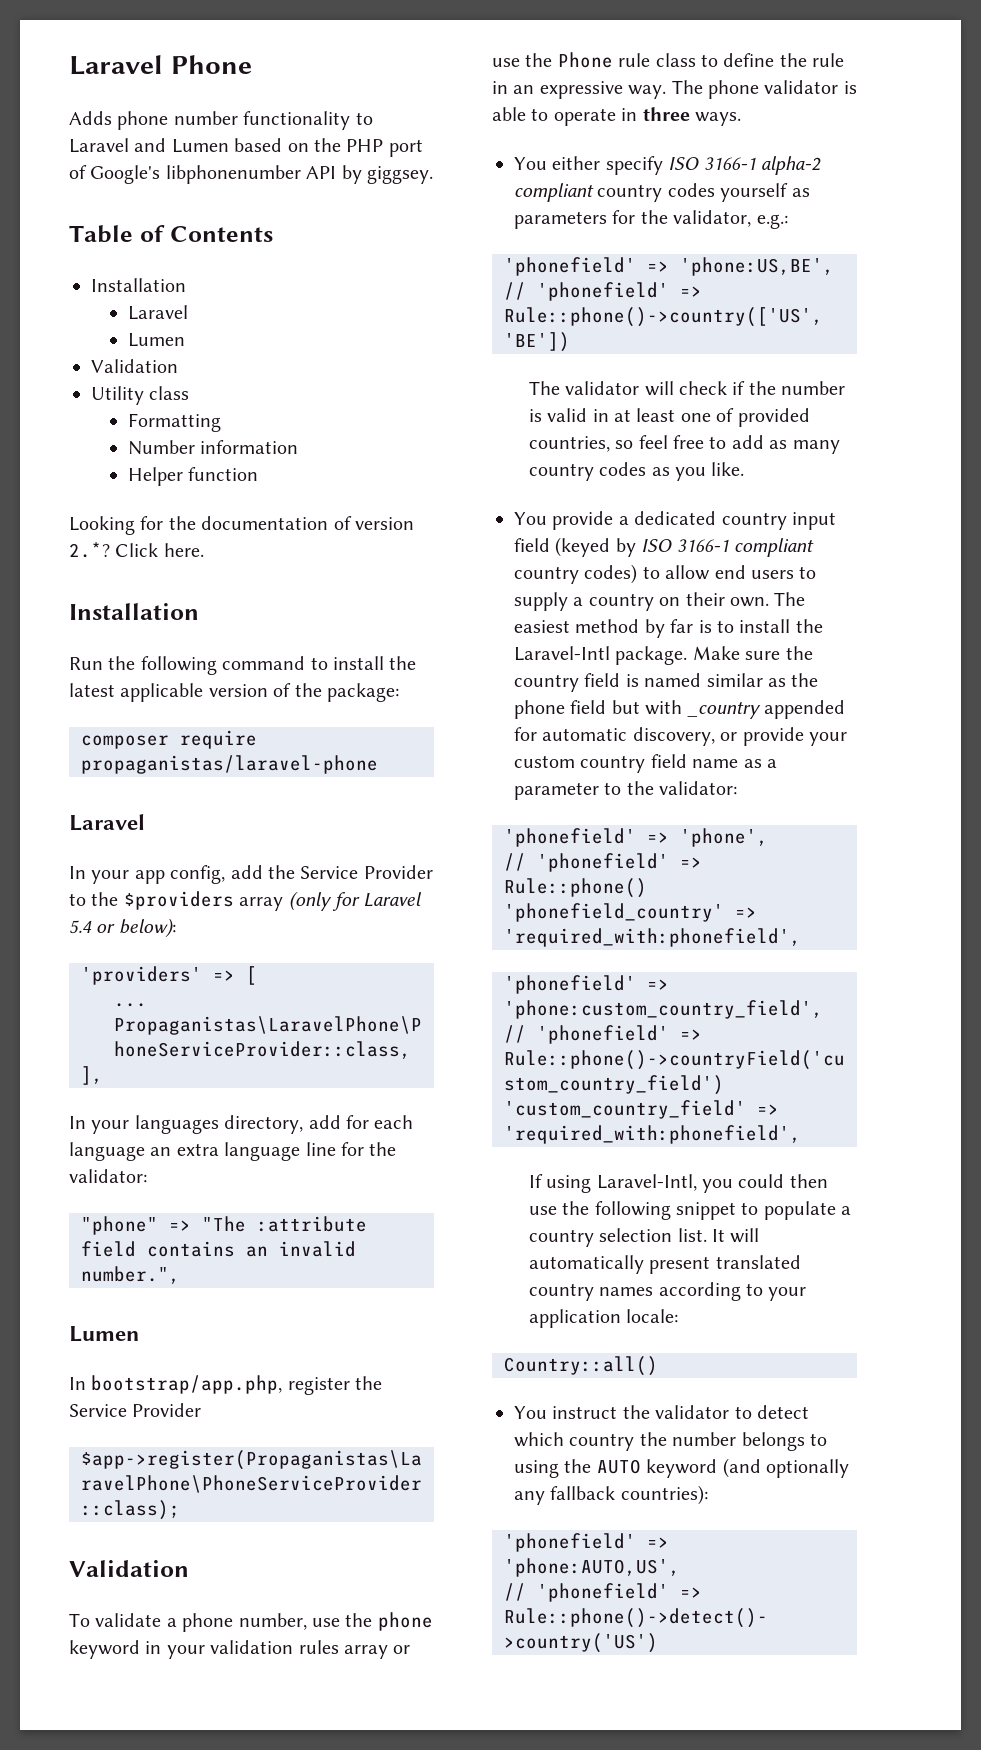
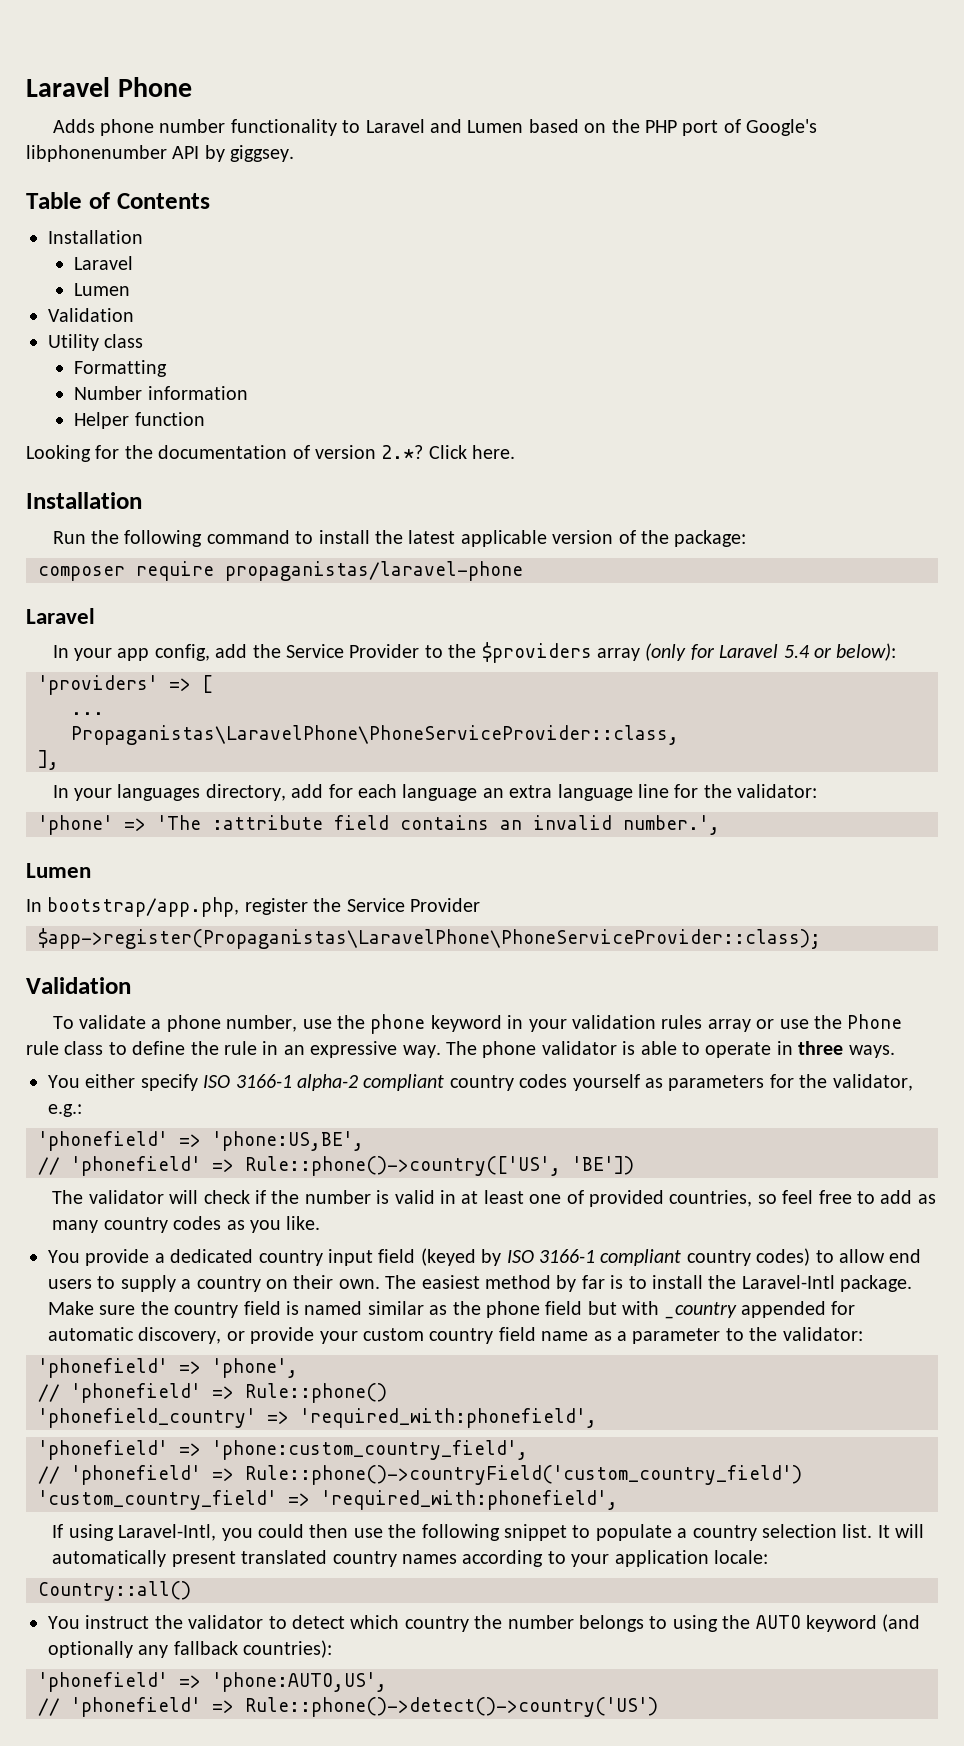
- "phone" => "The :attribute field contains an invalid number.",
+ 'phone' => 'The :attribute field contains an invalid number.',

